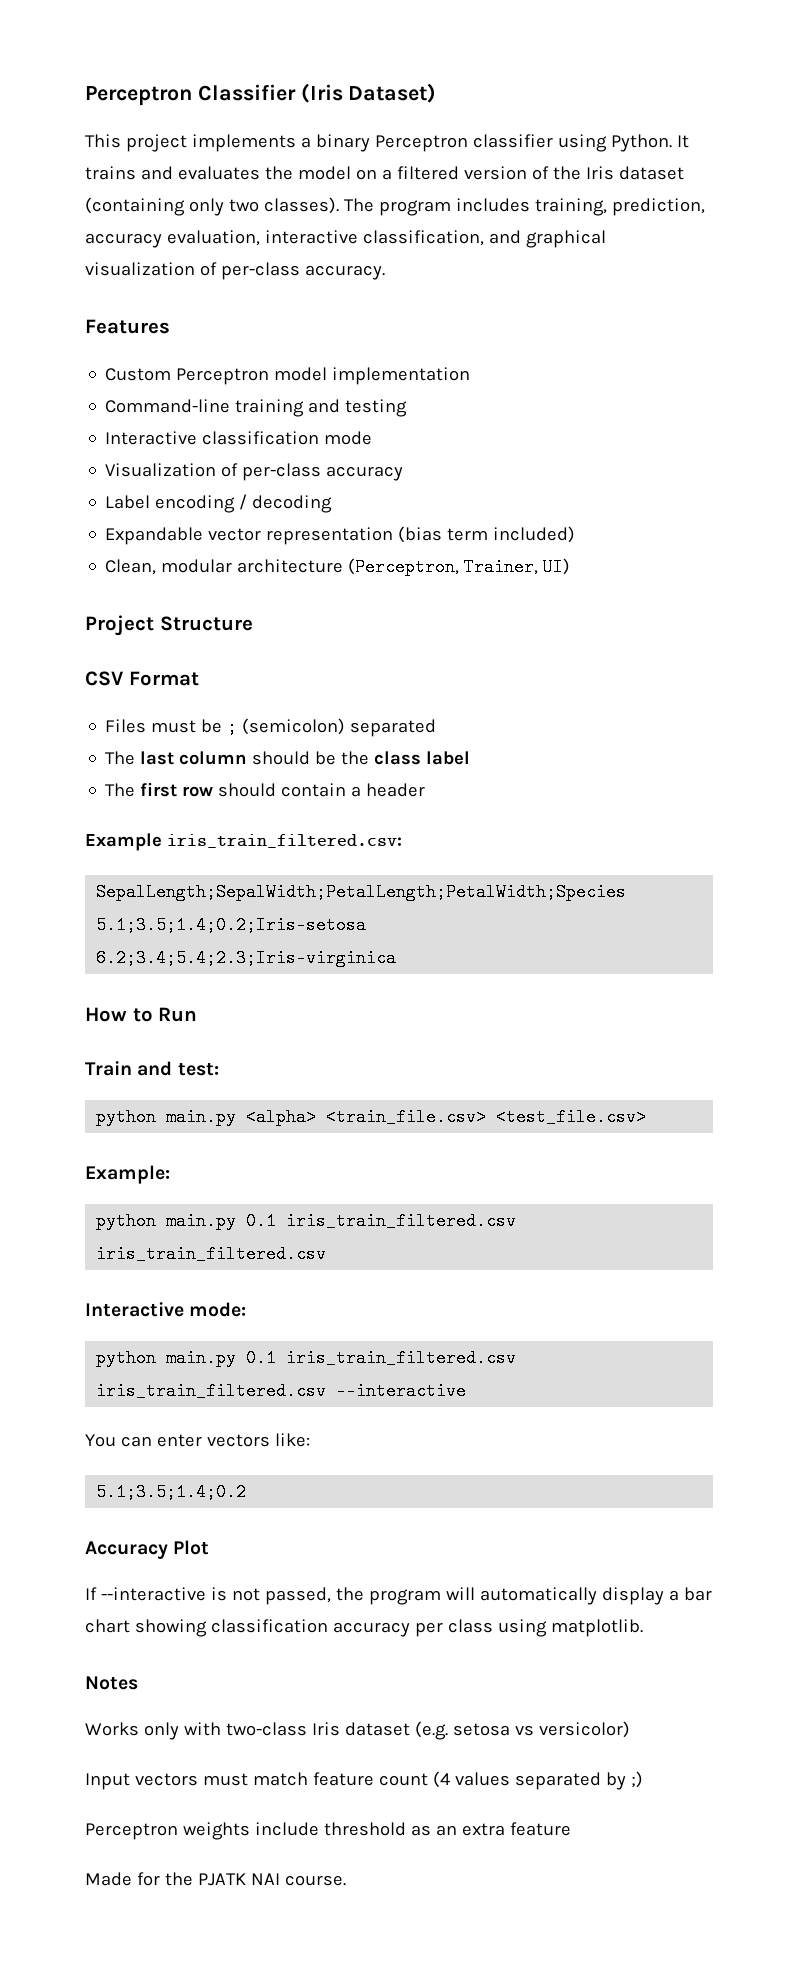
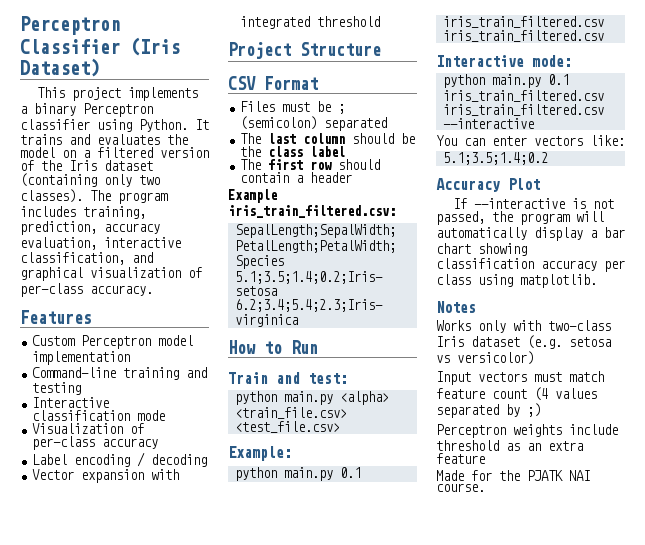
- Expandable vector representation (bias term included)
- Clean, modular architecture (Perceptron, Trainer, UI)
+ Vector expansion with integrated threshold

